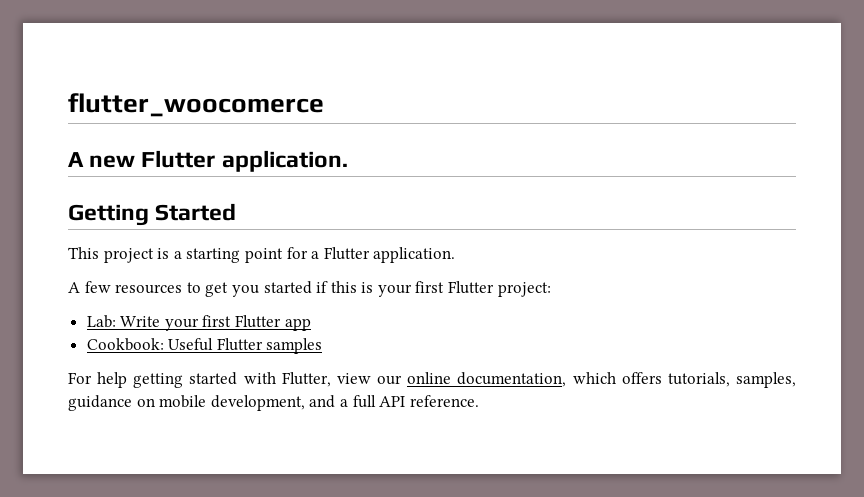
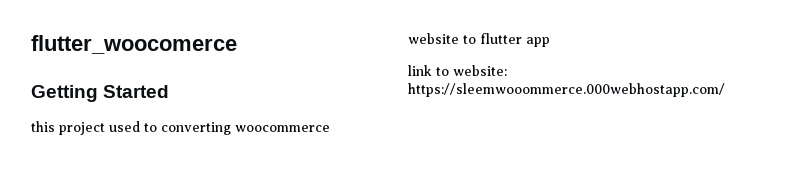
- A new Flutter application.
  Getting Started
- This project is a starting point for a Flutter application.
- A few resources to get you started if this is your first Flutter project:
- Lab: Write your first Flutter app
- Cookbook: Useful Flutter samples
- For help getting started with Flutter, view our online documentation, which offers tutorials, samples, guidance on mobile development, and a full API reference.
+ this project used to converting woocommerce website to flutter app
+ link to website: https://sleemwooommerce.000webhostapp.com/

